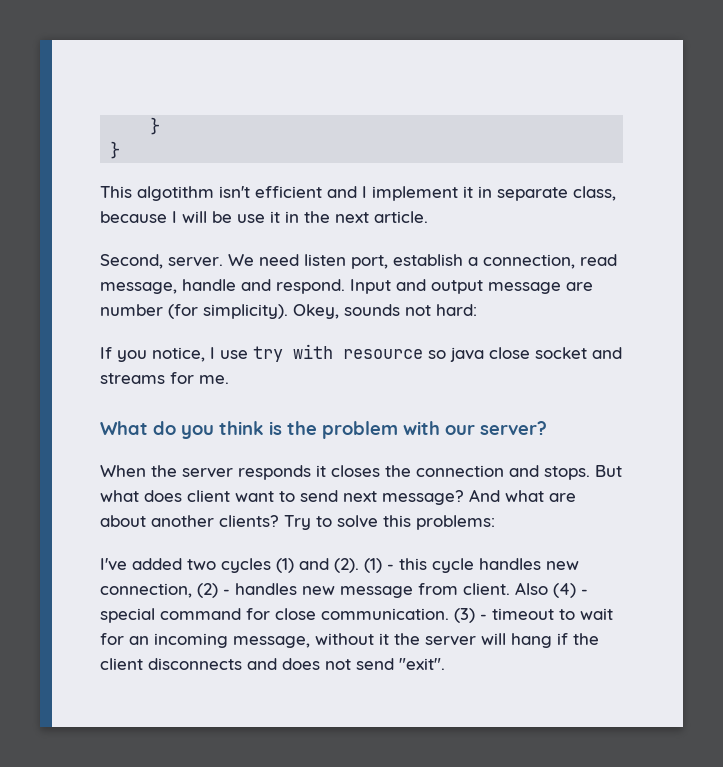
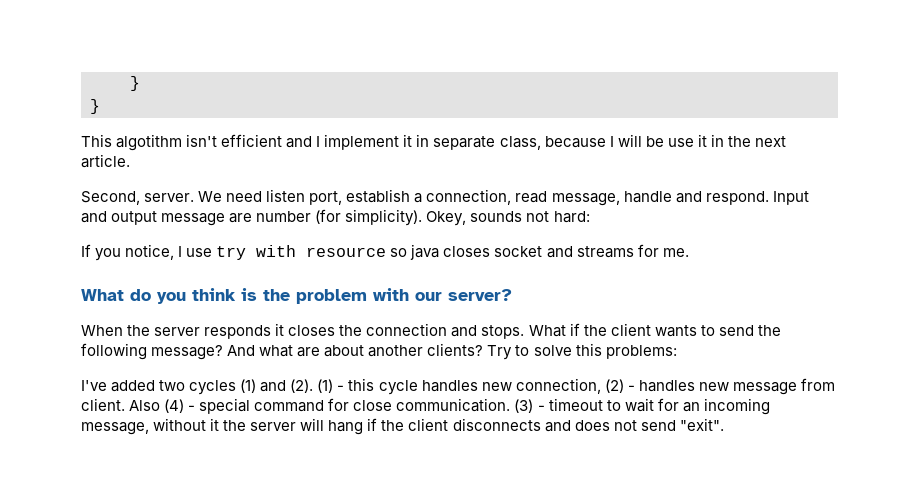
- If you notice, I use try with resource so java close socket and streams for me.
+ If you notice, I use try with resource so java closes socket and streams for me.
- But what does client want to send next message?
+ What if the client wants to send the following message?

